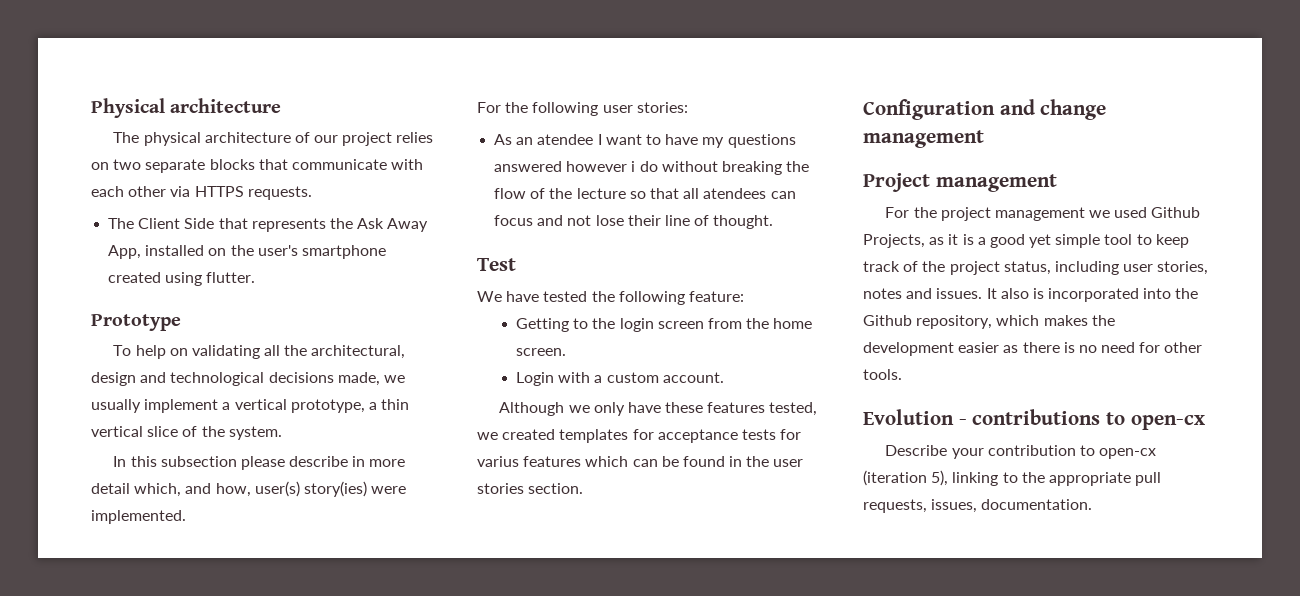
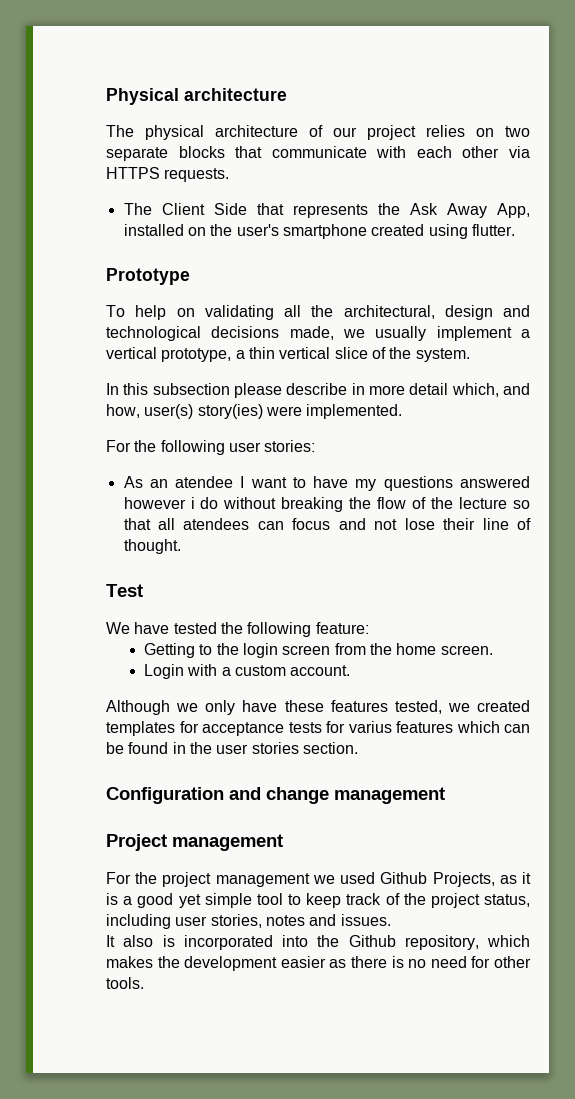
- For the project management we used Github Projects, as it is a good yet simple tool to keep track of the project status, including user stories, notes and issues. It also is incorporated into the Github repository, which makes the development easier as there is no need for other tools.
+ For the project management we used Github Projects, as it is a good yet simple tool to keep track of the project status, including user stories, notes and issues.
+ It also is incorporated into the Github repository, which makes the development easier as there is no need for other tools.
- Evolution - contributions to open-cx
- Describe your contribution to open-cx (iteration 5), linking to the appropriate pull requests, issues, documentation.

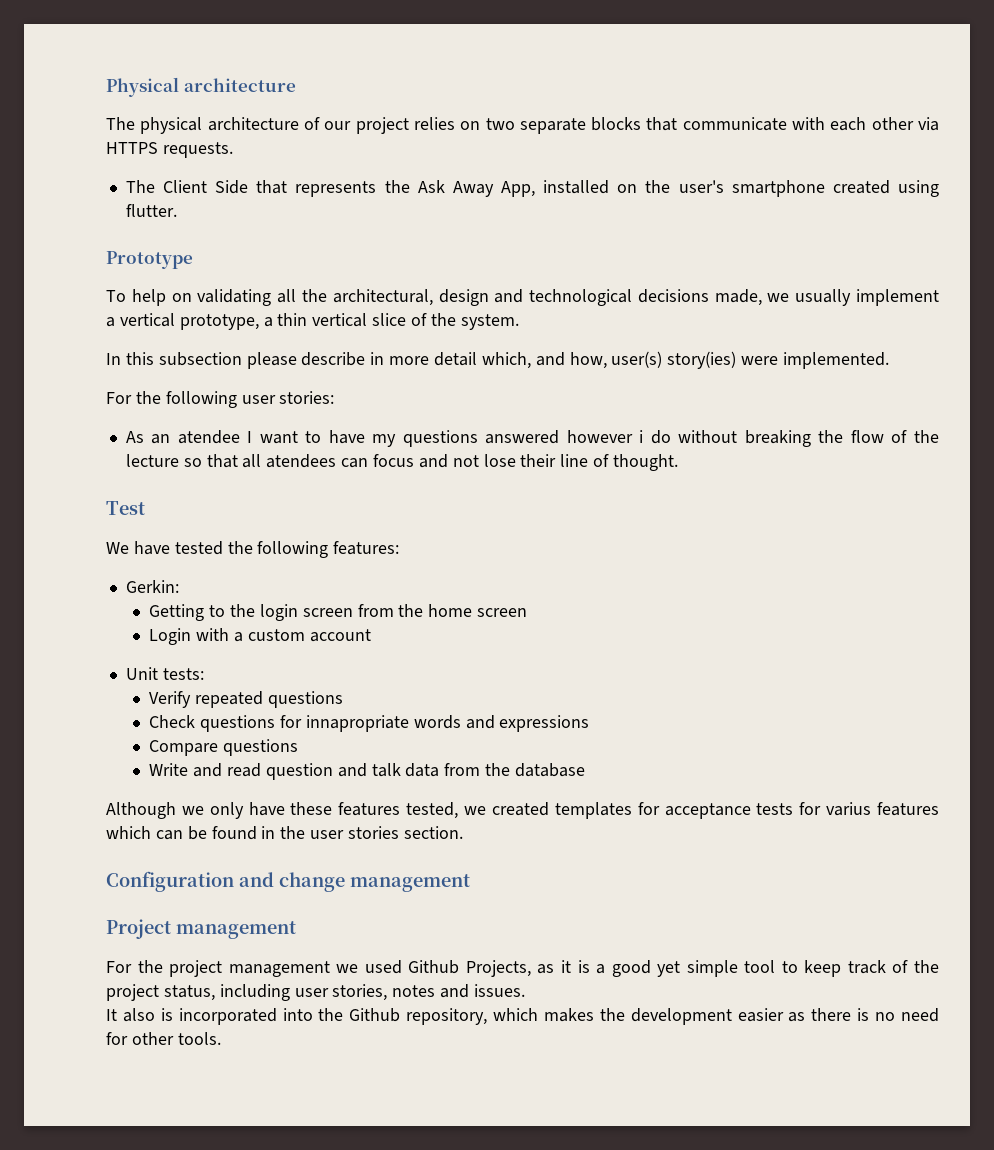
- We have tested the following feature:
+ We have tested the following features:
+ Gerkin:
- Getting to the login screen from the home screen.
+ Getting to the login screen from the home screen
- Login with a custom account.
+ Login with a custom account
+ Unit tests:
+ Verify repeated questions
+ Check questions for innapropriate words and expressions
+ Compare questions
+ Write and read question and talk data from the database

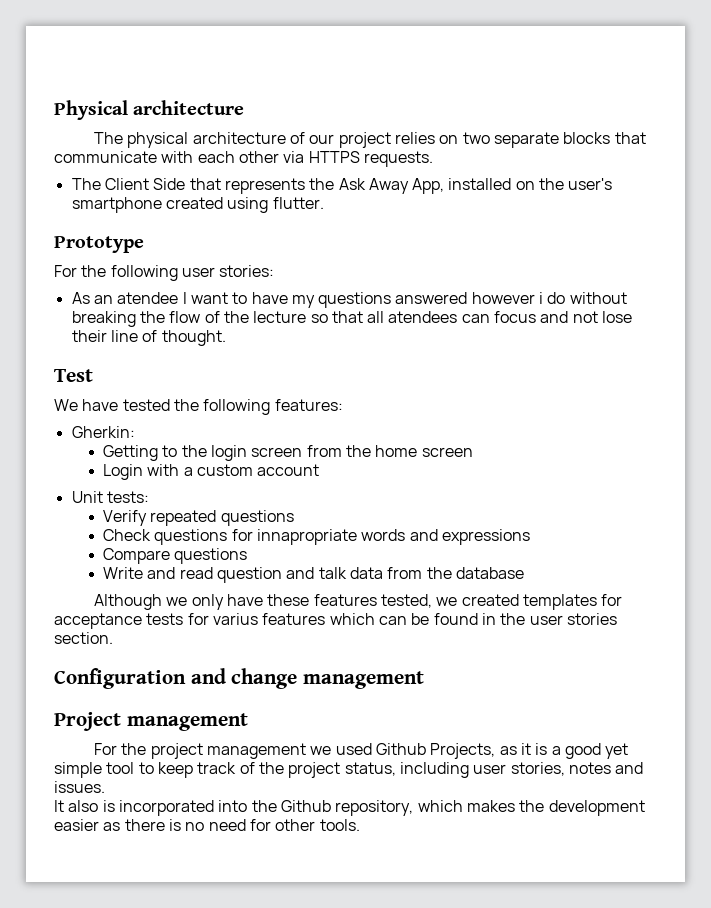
- To help on validating all the architectural, design and technological decisions made, we usually implement a vertical prototype, a thin vertical slice of the system.
- In this subsection please describe in more detail which, and how, user(s) story(ies) were implemented.
- Gerkin:
+ Gherkin:

